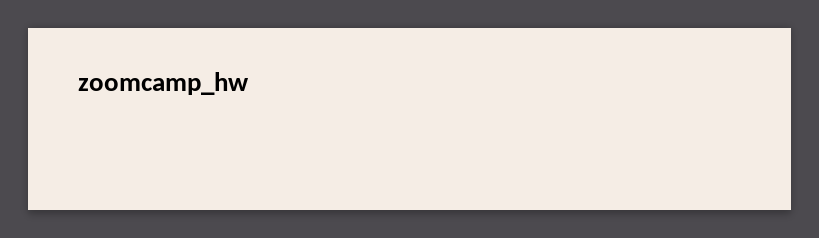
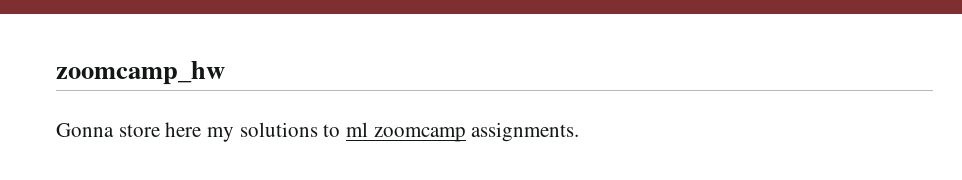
+ Gonna store here my solutions to ml zoomcamp assignments.

